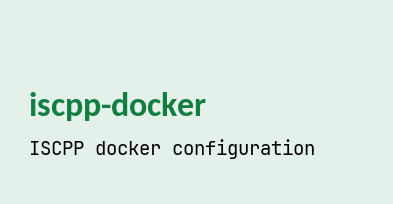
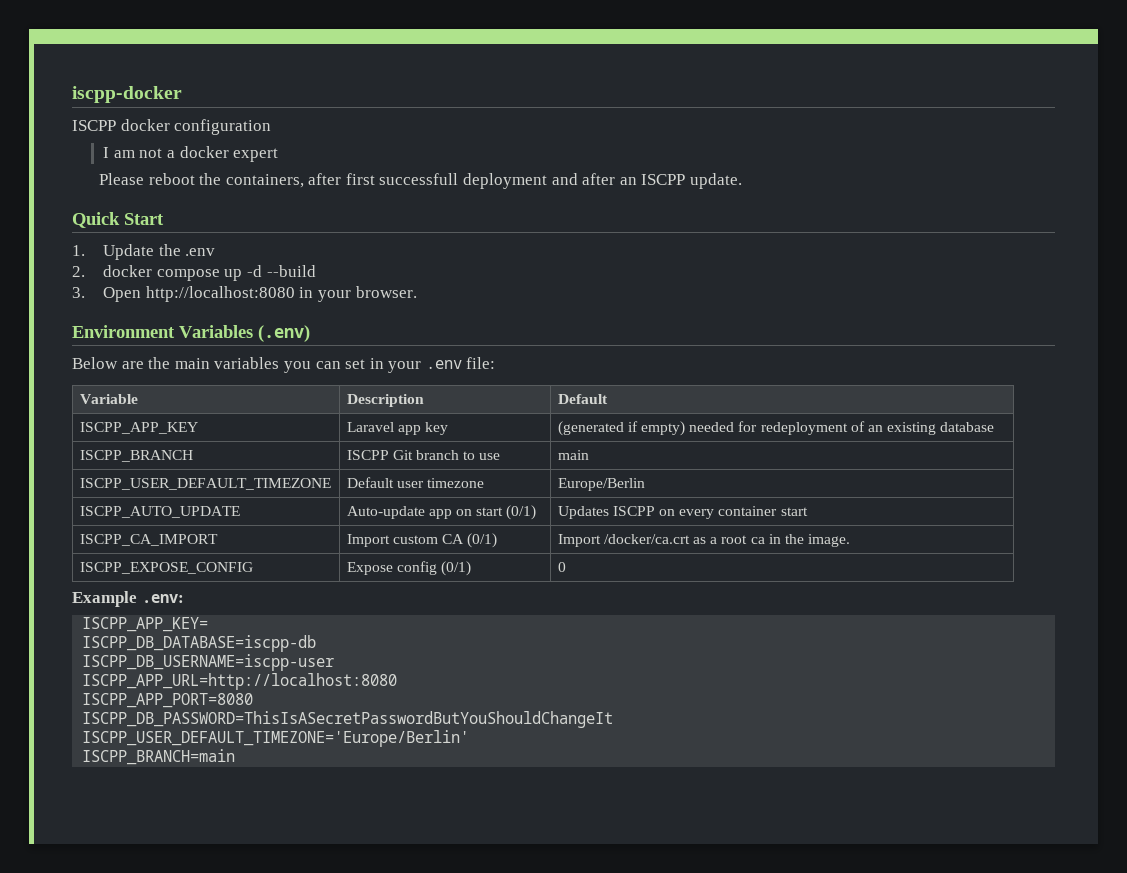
+ I am not a docker expert
+ Please reboot the containers, after first successfull deployment and after an ISCPP update.
+ Quick Start
+ 1. Update the .env
+ 2. docker compose up -d --build
+ 3. Open http://localhost:8080 in your browser.
+ Environment Variables (.env)
+ Below are the main variables you can set in your .env file:
+ Variable | Description | Default
+ ISCPP_APP_KEY | Laravel app key | (generated if empty) needed for redeployment of an existing database
+ ISCPP_BRANCH | ISCPP Git branch to use | main
+ ISCPP_USER_DEFAULT_TIMEZONE | Default user timezone | Europe/Berlin
+ ISCPP_AUTO_UPDATE | Auto-update app on start (0/1) | Updates ISCPP on every container start
+ ISCPP_CA_IMPORT | Import custom CA (0/1) | Import /docker/ca.crt as a root ca in the image.
+ ISCPP_EXPOSE_CONFIG | Expose config (0/1) | 0
+ Example .env:
+ ISCPP_APP_KEY=
+ ISCPP_DB_DATABASE=iscpp-db
+ ISCPP_DB_USERNAME=iscpp-user
+ ISCPP_APP_URL=http://localhost:8080
+ ISCPP_APP_PORT=8080
+ ISCPP_DB_PASSWORD=ThisIsASecretPasswordButYouShouldChangeIt
+ ISCPP_USER_DEFAULT_TIMEZONE='Europe/Berlin'
+ ISCPP_BRANCH=main

